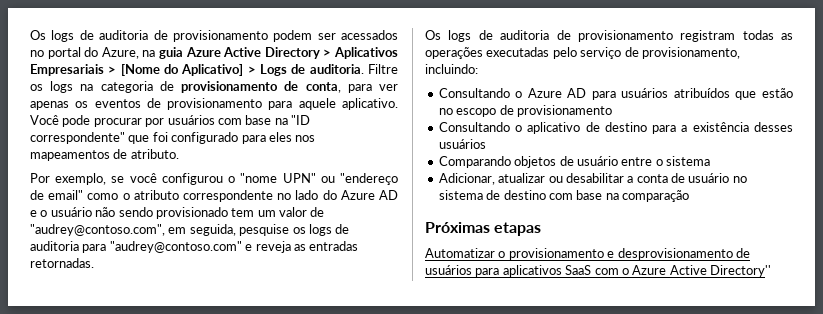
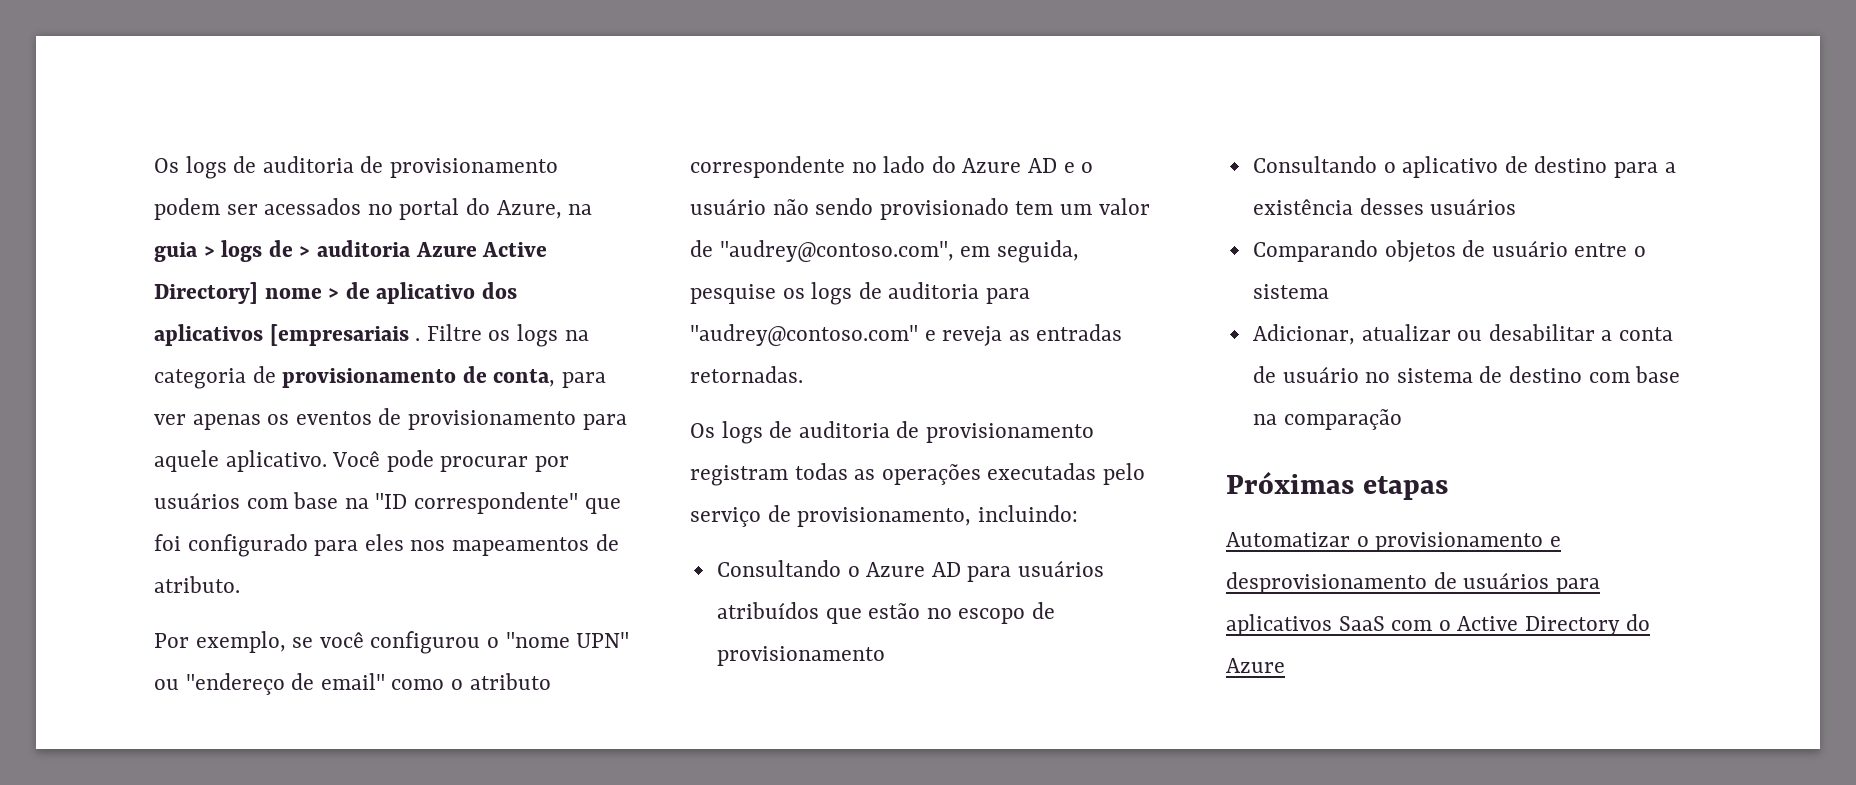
- Os logs de auditoria de provisionamento podem ser acessados no portal do Azure, na guia Azure Active Directory > Aplicativos Empresariais > [Nome do Aplicativo] > Logs de auditoria.
+ Os logs de auditoria de provisionamento podem ser acessados no portal do Azure, na guia > logs de > auditoria Azure Active Directory] nome > de aplicativo dos aplicativos [empresariais .
- Automatizar o provisionamento e desprovisionamento de usuários para aplicativos SaaS com o Azure Active Directory''
+ Automatizar o provisionamento e desprovisionamento de usuários para aplicativos SaaS com o Active Directory do Azure

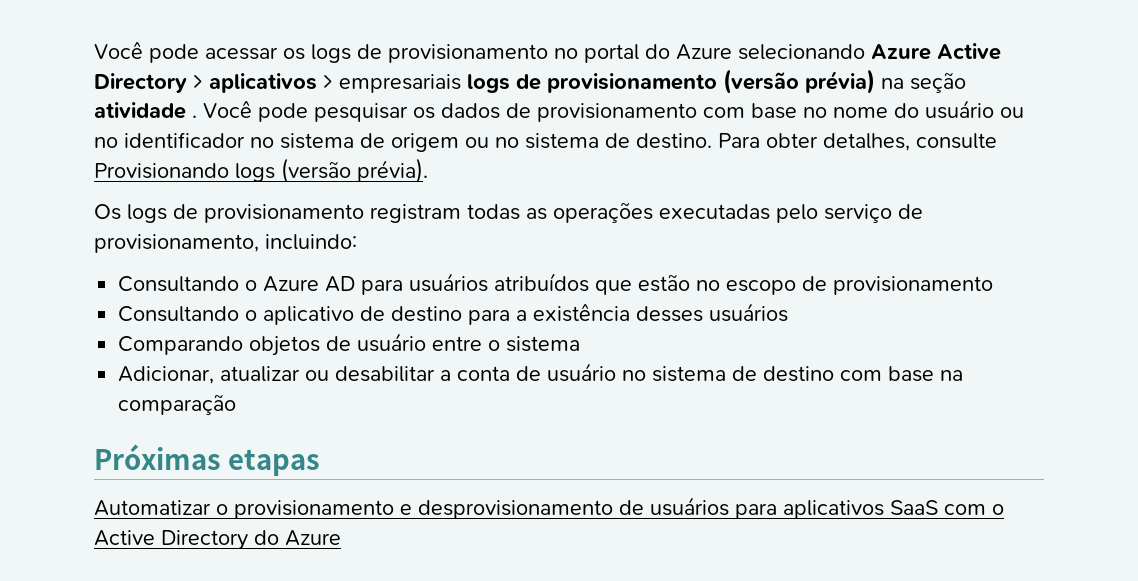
- Os logs de auditoria de provisionamento podem ser acessados no portal do Azure, na guia > logs de > auditoria Azure Active Directory] nome > de aplicativo dos aplicativos [empresariais . Filtre os logs na categoria de provisionamento de conta, para ver apenas os eventos de provisionamento para aquele aplicativo. Você pode procurar por usuários com base na "ID correspondente" que foi configurado para eles nos mapeamentos de atributo.
- Por exemplo, se você configurou o "nome UPN" ou "endereço de email" como o atributo correspondente no lado do Azure AD e o usuário não sendo provisionado tem um valor de "audrey@contoso.com", em seguida, pesquise os logs de auditoria para "audrey@contoso.com" e reveja as entradas retornadas.
- Os logs de auditoria de provisionamento registram todas as operações executadas pelo serviço de provisionamento, incluindo:
+ Você pode acessar os logs de provisionamento no portal do Azure selecionando Azure Active Directory > aplicativos > empresariais logs de provisionamento (versão prévia) na seção atividade . Você pode pesquisar os dados de provisionamento com base no nome do usuário ou no identificador no sistema de origem ou no sistema de destino. Para obter detalhes, consulte Provisionando logs (versão prévia).
+ Os logs de provisionamento registram todas as operações executadas pelo serviço de provisionamento, incluindo:

